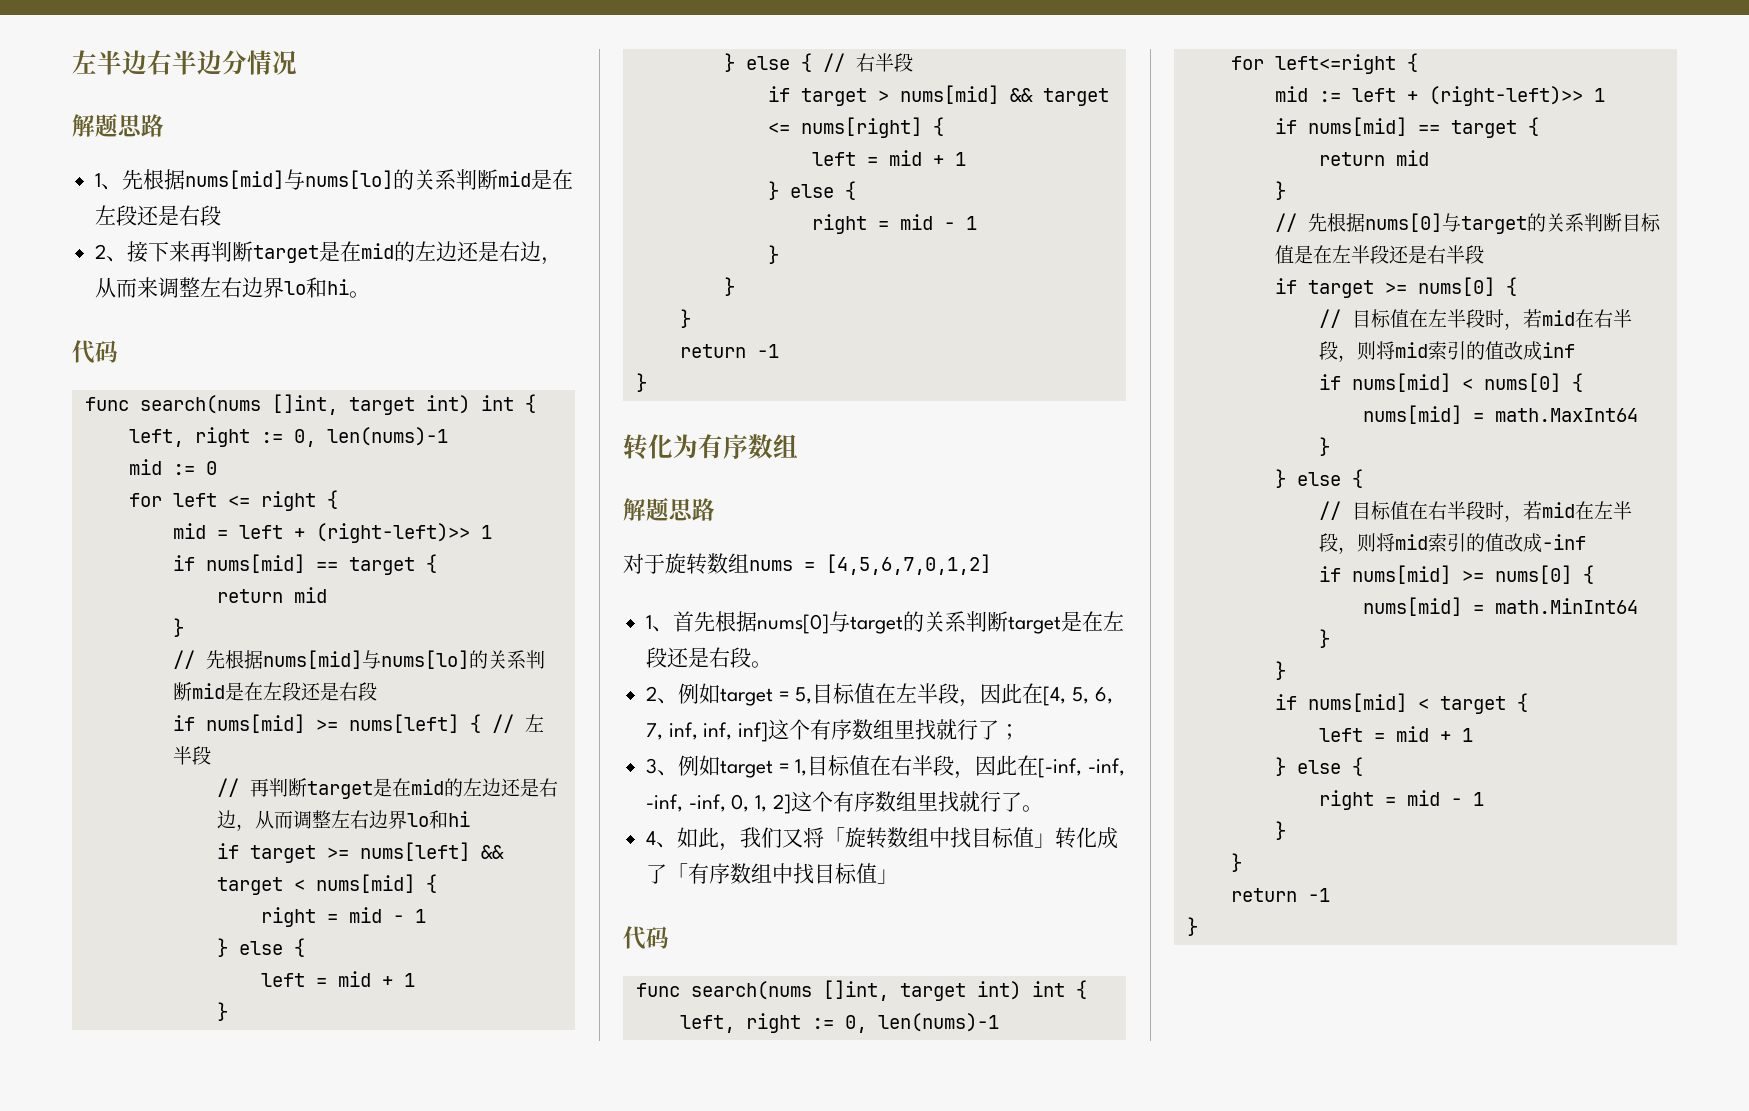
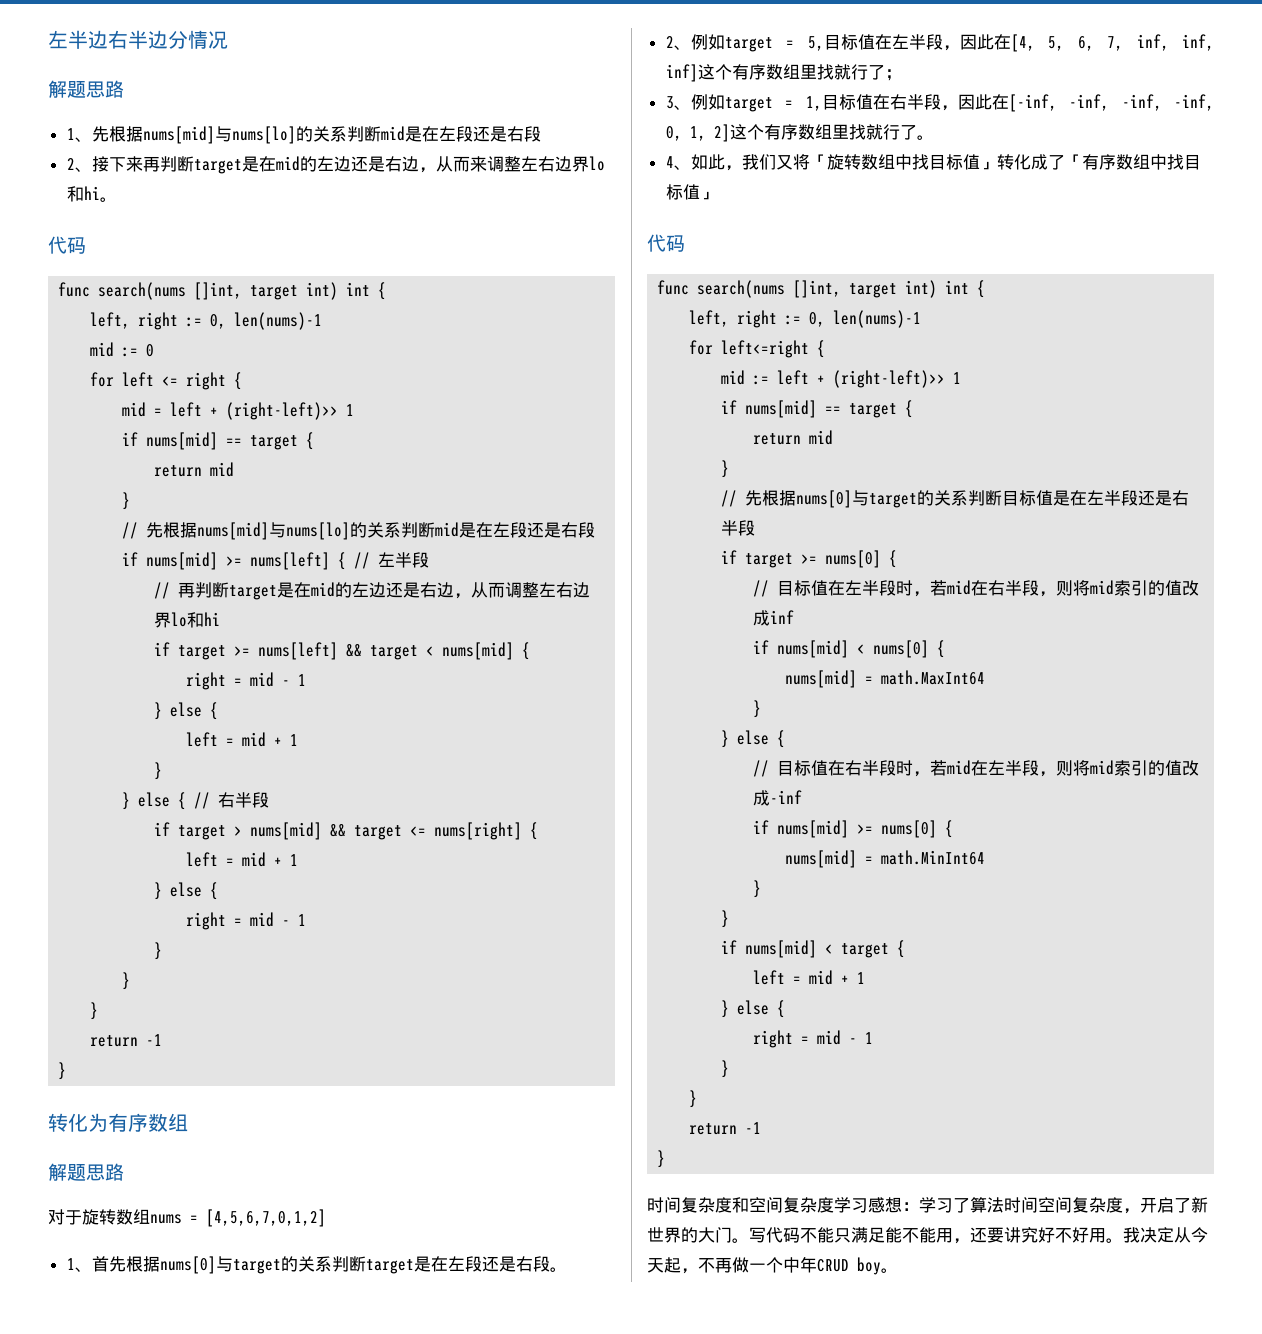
+ 时间复杂度和空间复杂度学习感想：学习了算法时间空间复杂度，开启了新世界的大门。写代码不能只满足能不能用，还要讲究好不好用。我决定从今天起，不再做一个中年CRUD boy。

